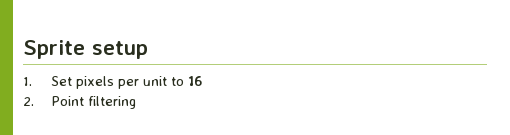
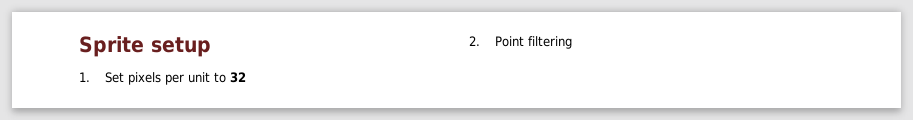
- 1. Set pixels per unit to 16
+ 1. Set pixels per unit to 32

